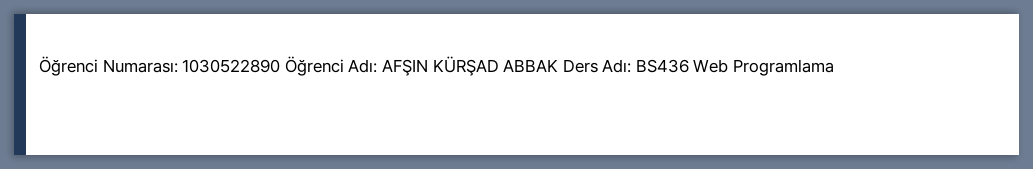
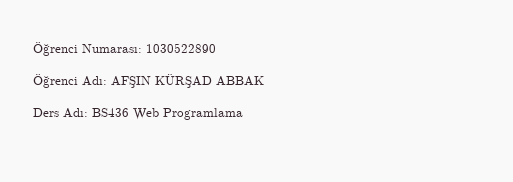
- Öğrenci Numarası: 1030522890 Öğrenci Adı: AFŞIN KÜRŞAD ABBAK Ders Adı: BS436 Web Programlama
+ Öğrenci Numarası: 1030522890
+ Öğrenci Adı: AFŞIN KÜRŞAD ABBAK
+ Ders Adı: BS436 Web Programlama

